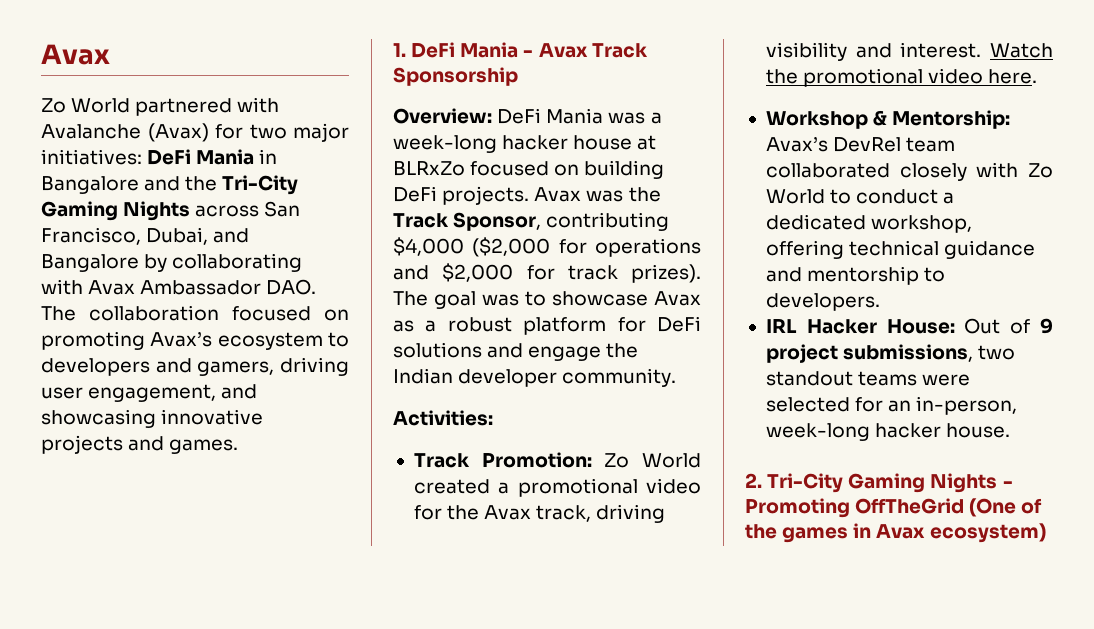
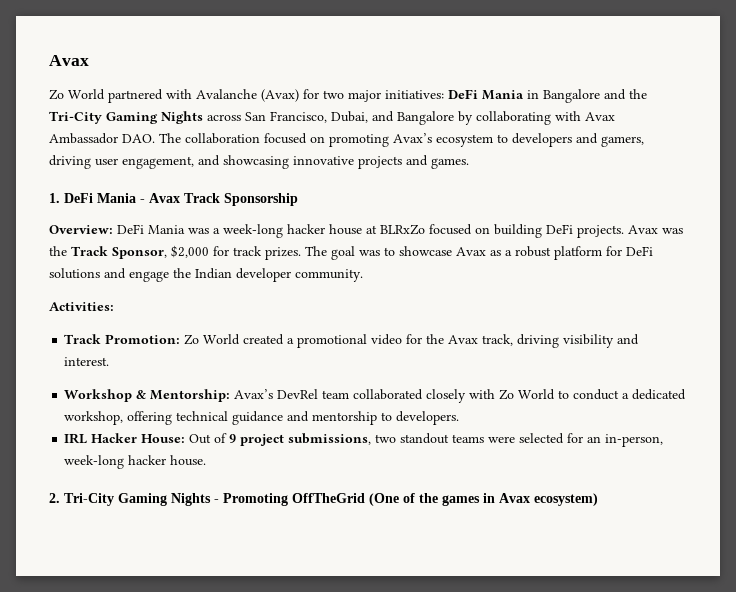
- Avax was the Track Sponsor, contributing $4,000 ($2,000 for operations and $2,000 for track prizes).
+ Avax was the Track Sponsor, $2,000 for track prizes.
- Watch the promotional video here.

